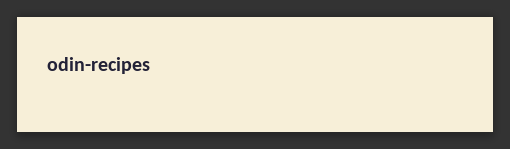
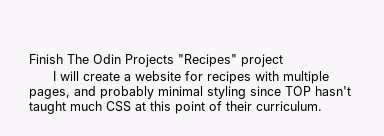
- odin-recipes
+ Finish The Odin Projects "Recipes" project
+ I will create a website for recipes with multiple pages, and probably minimal styling since TOP hasn't taught much CSS at this point of their curriculum.

